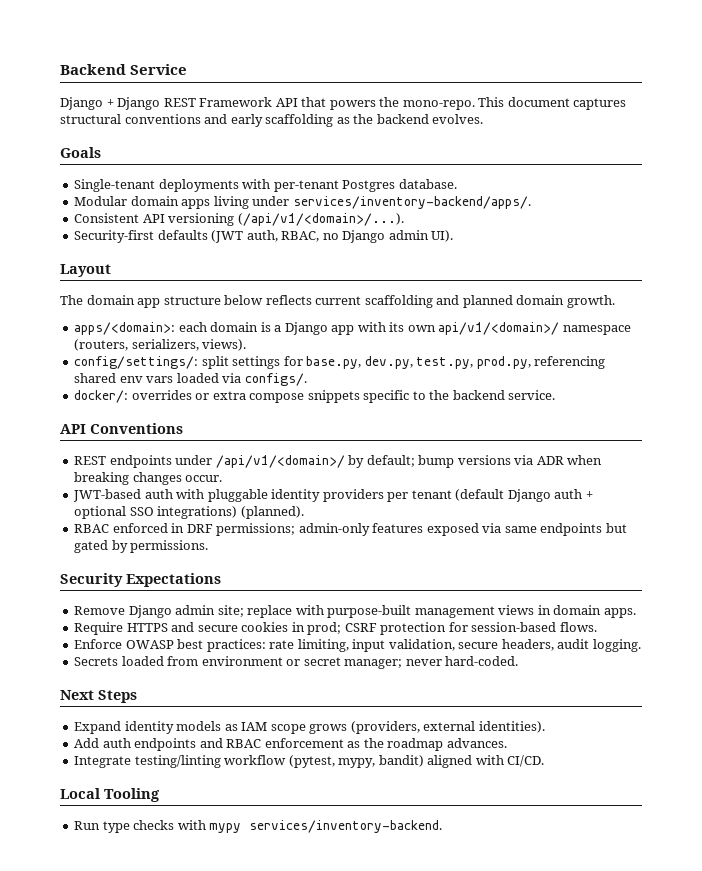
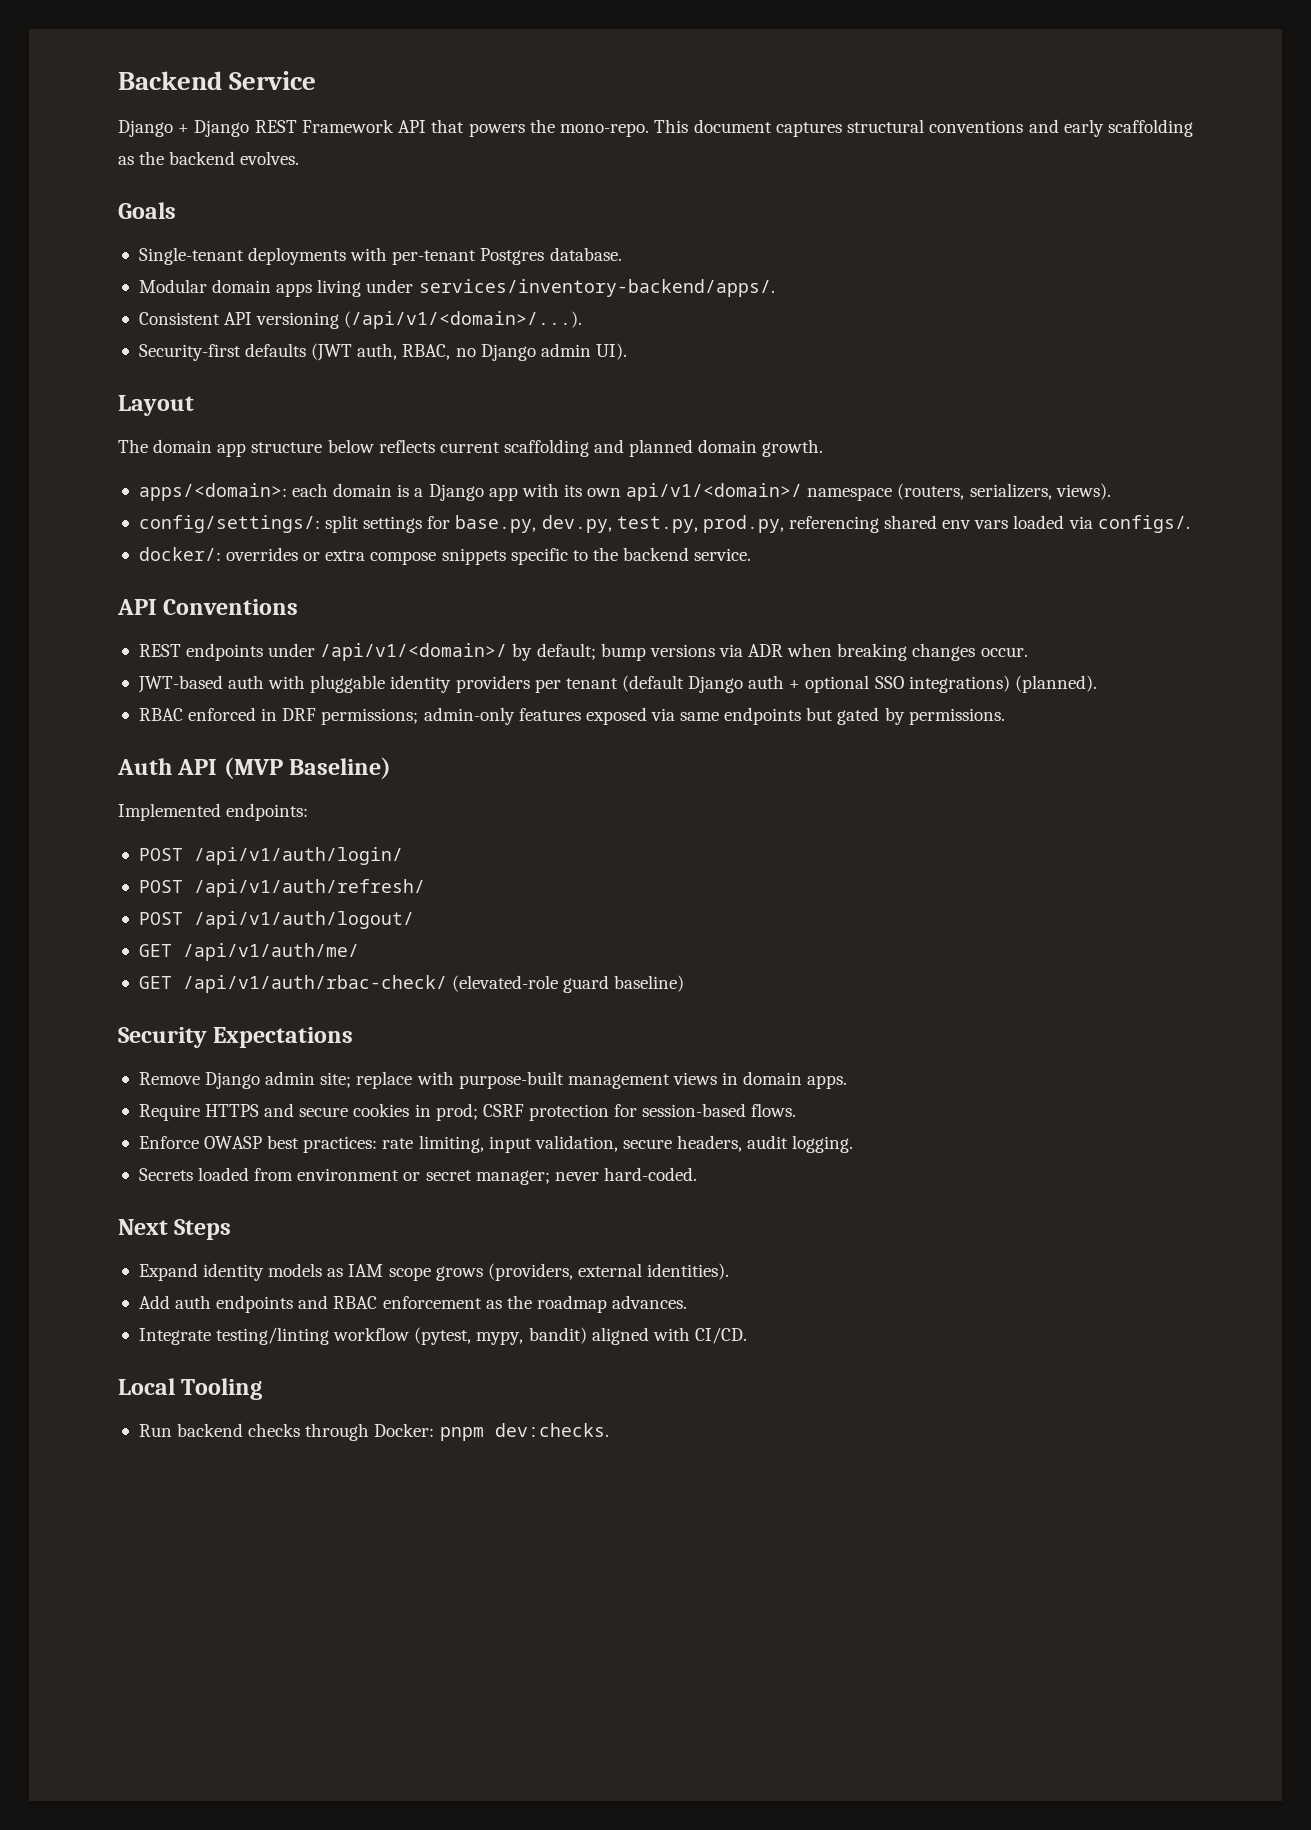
+ Auth API (MVP Baseline)
+ Implemented endpoints:
+ POST /api/v1/auth/login/
+ POST /api/v1/auth/refresh/
+ POST /api/v1/auth/logout/
+ GET /api/v1/auth/me/
+ GET /api/v1/auth/rbac-check/ (elevated-role guard baseline)
- Run type checks with mypy services/inventory-backend.
+ Run backend checks through Docker: pnpm dev:checks.

